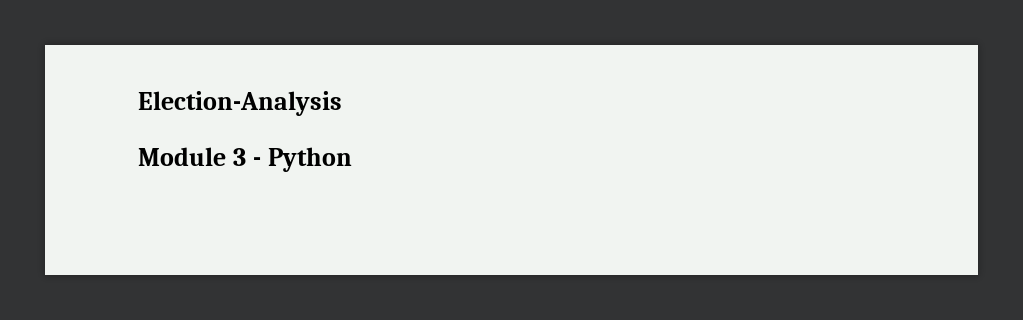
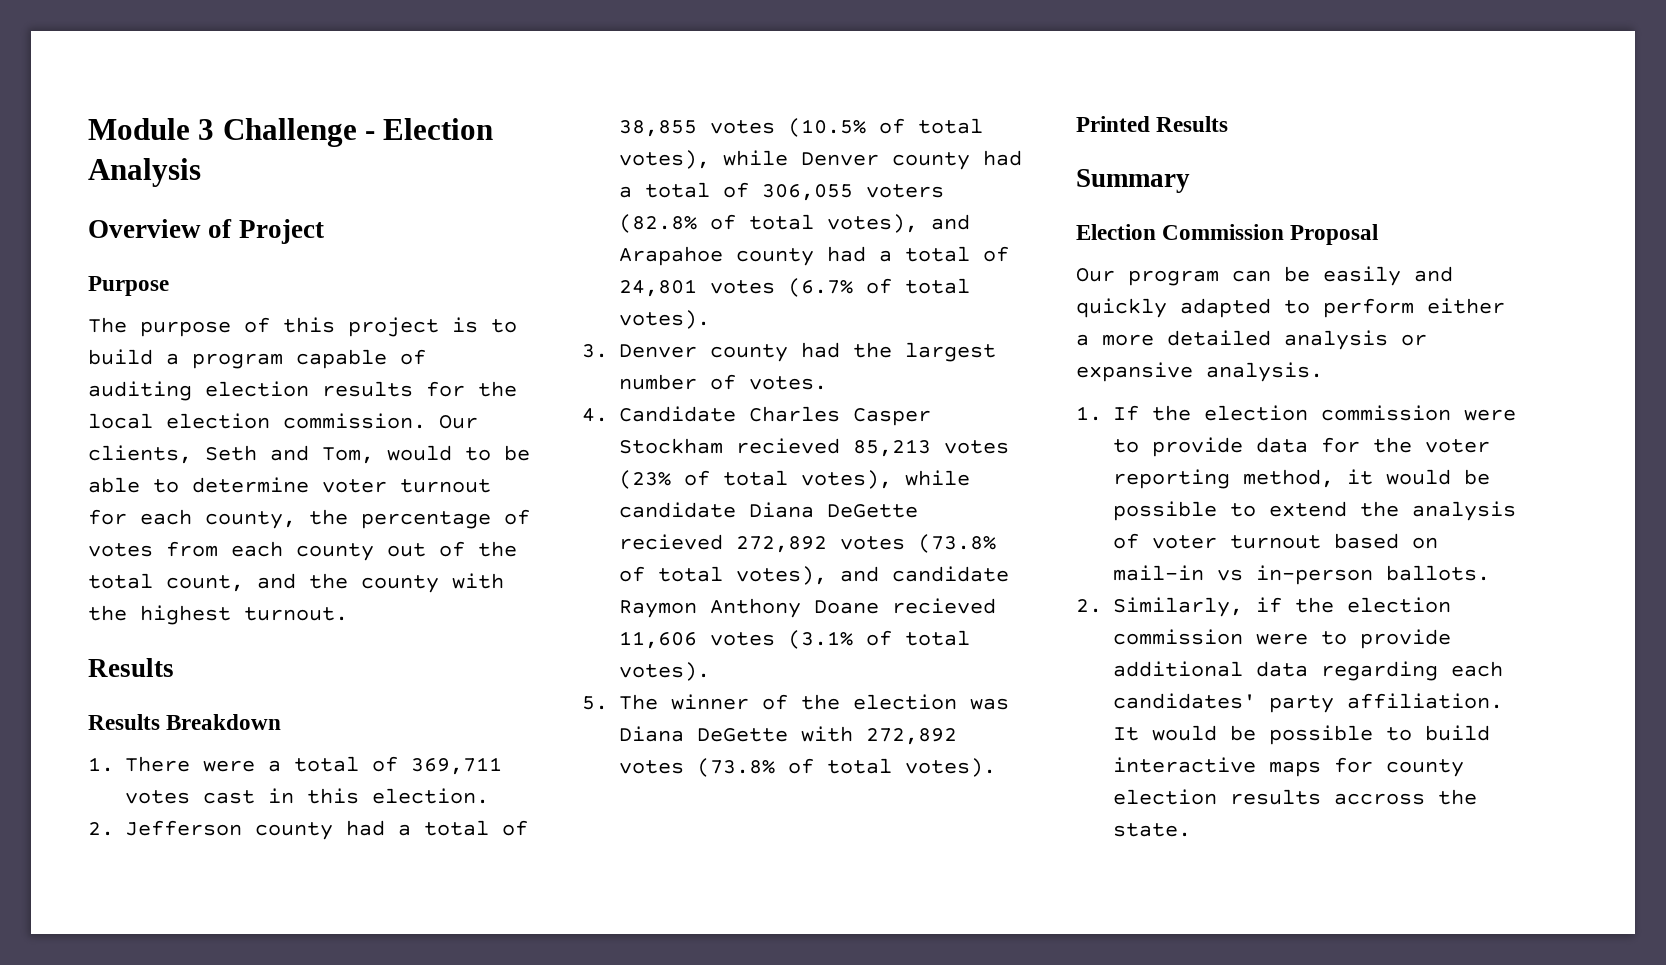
- Election-Analysis
- Module 3 - Python
+ Module 3 Challenge - Election Analysis
+ Overview of Project
+ Purpose
+ The purpose of this project is to build a program capable of auditing election results for the local election commission. Our clients, Seth and Tom, would to be able to determine voter turnout for each county, the percentage of votes from each county out of the total count, and the county with the highest turnout.
+ Results
+ Results Breakdown
+ 1. There were a total of 369,711 votes cast in this election.
+ 2. Jefferson county had a total of 38,855 votes (10.5% of total votes), while Denver county had a total of 306,055 voters (82.8% of total votes), and Arapahoe county had a total of 24,801 votes (6.7% of total votes).
+ 3. Denver county had the largest number of votes.
+ 4. Candidate Charles Casper Stockham recieved 85,213 votes (23% of total votes), while candidate Diana DeGette recieved 272,892 votes (73.8% of total votes), and candidate Raymon Anthony Doane recieved 11,606 votes (3.1% of total votes).
+ 5. The winner of the election was Diana DeGette with 272,892 votes (73.8% of total votes).
+ Printed Results
+ Summary
+ Election Commission Proposal
+ Our program can be easily and quickly adapted to perform either a more detailed analysis or expansive analysis.
+ 1. If the election commission were to provide data for the voter reporting method, it would be possible to extend the analysis of voter turnout based on mail-in vs in-person ballots.
+ 2. Similarly, if the election commission were to provide additional data regarding each candidates' party affiliation. It would be possible to build interactive maps for county election results accross the state.

